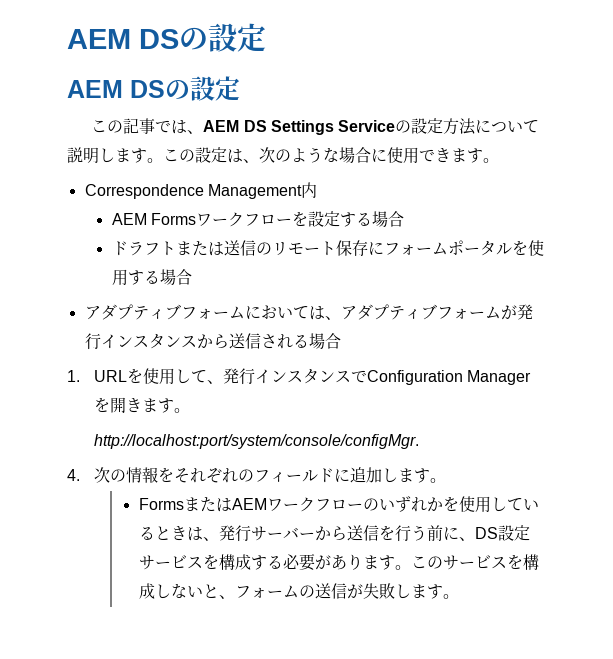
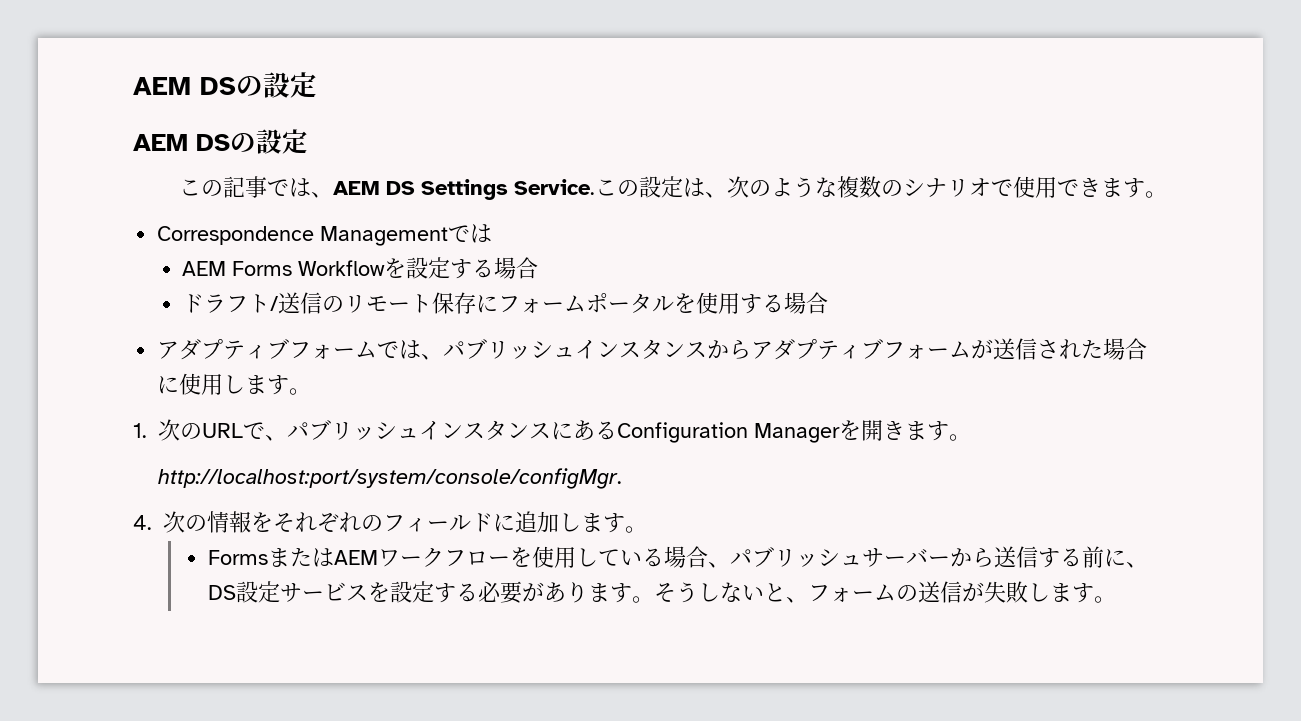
- この記事では、AEM DS Settings Serviceの設定方法について説明します。
+ この記事では、AEM DS Settings Service.
- この設定は、次のような場合に使用できます。
+ この設定は、次のような複数のシナリオで使用できます。
- Correspondence Management内
+ Correspondence Managementでは
- AEM Formsワークフローを設定する場合
+ AEM Forms Workflowを設定する場合
- ドラフトまたは送信のリモート保存にフォームポータルを使用する場合
+ ドラフト/送信のリモート保存にフォームポータルを使用する場合
- アダプティブフォームにおいては、アダプティブフォームが発行インスタンスから送信される場合
- 1. URLを使用して、発行インスタンスでConfiguration Managerを開きます。
+ アダプティブフォームでは、パブリッシュインスタンスからアダプティブフォームが送信された場合に使用します。
+ 1.次のURLで、パブリッシュインスタンスにあるConfiguration Managerを開きます。
- FormsまたはAEMワークフローのいずれかを使用しているときは、発行サーバーから送信を行う前に、DS設定サービスを構成する必要があります。
+ FormsまたはAEMワークフローを使用している場合、パブリッシュサーバーから送信する前に、DS設定サービスを設定する必要があります。
- このサービスを構成しないと、フォームの送信が失敗します。
+ そうしないと、フォームの送信が失敗します。

